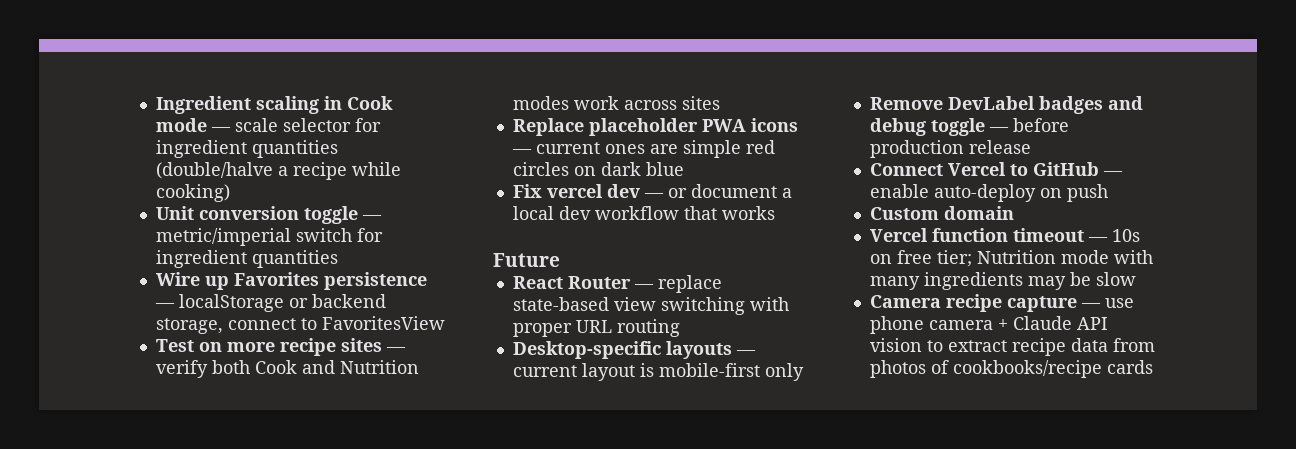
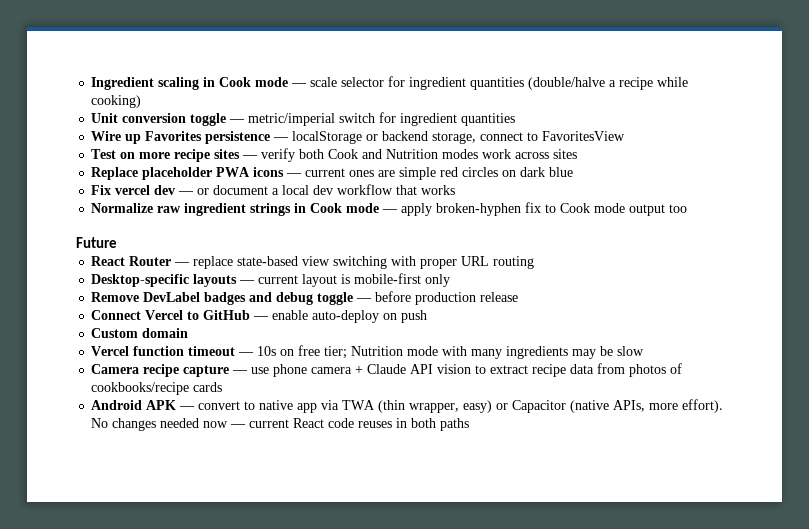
+ Normalize raw ingredient strings in Cook mode — apply broken-hyphen fix to Cook mode output too
+ Android APK — convert to native app via TWA (thin wrapper, easy) or Capacitor (native APIs, more effort). No changes needed now — current React code reuses in both paths

